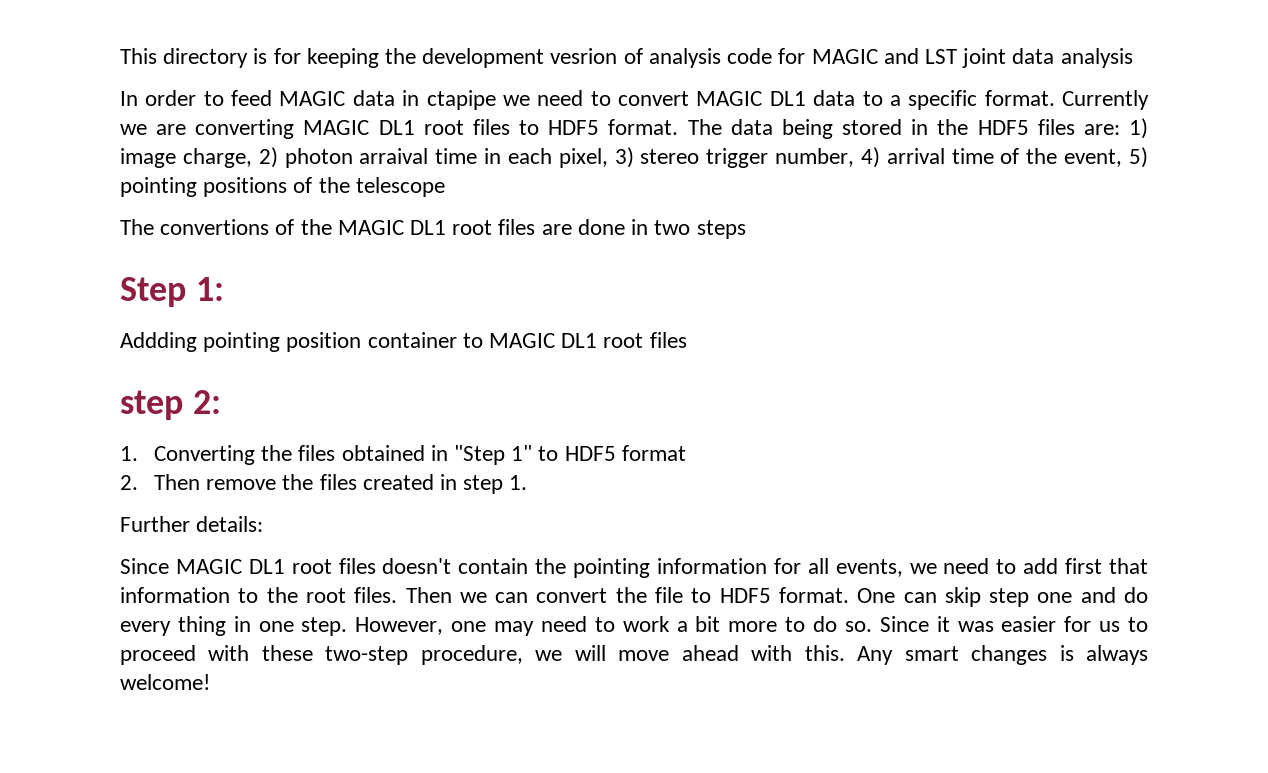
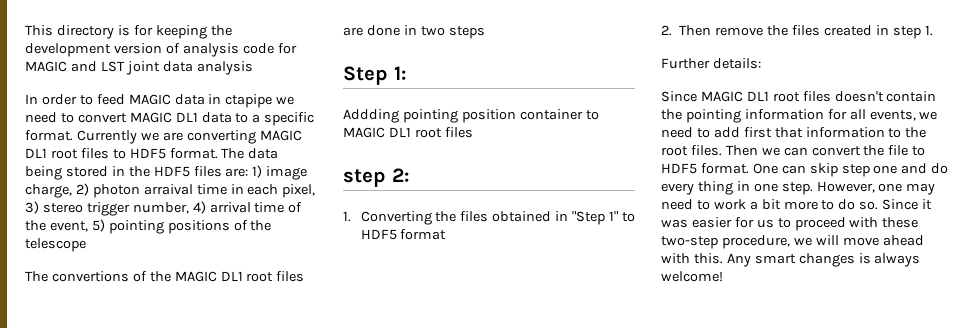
- This directory is for keeping the development vesrion of analysis code for MAGIC and LST joint data analysis
+ This directory is for keeping the development version of analysis code for MAGIC and LST joint data analysis

